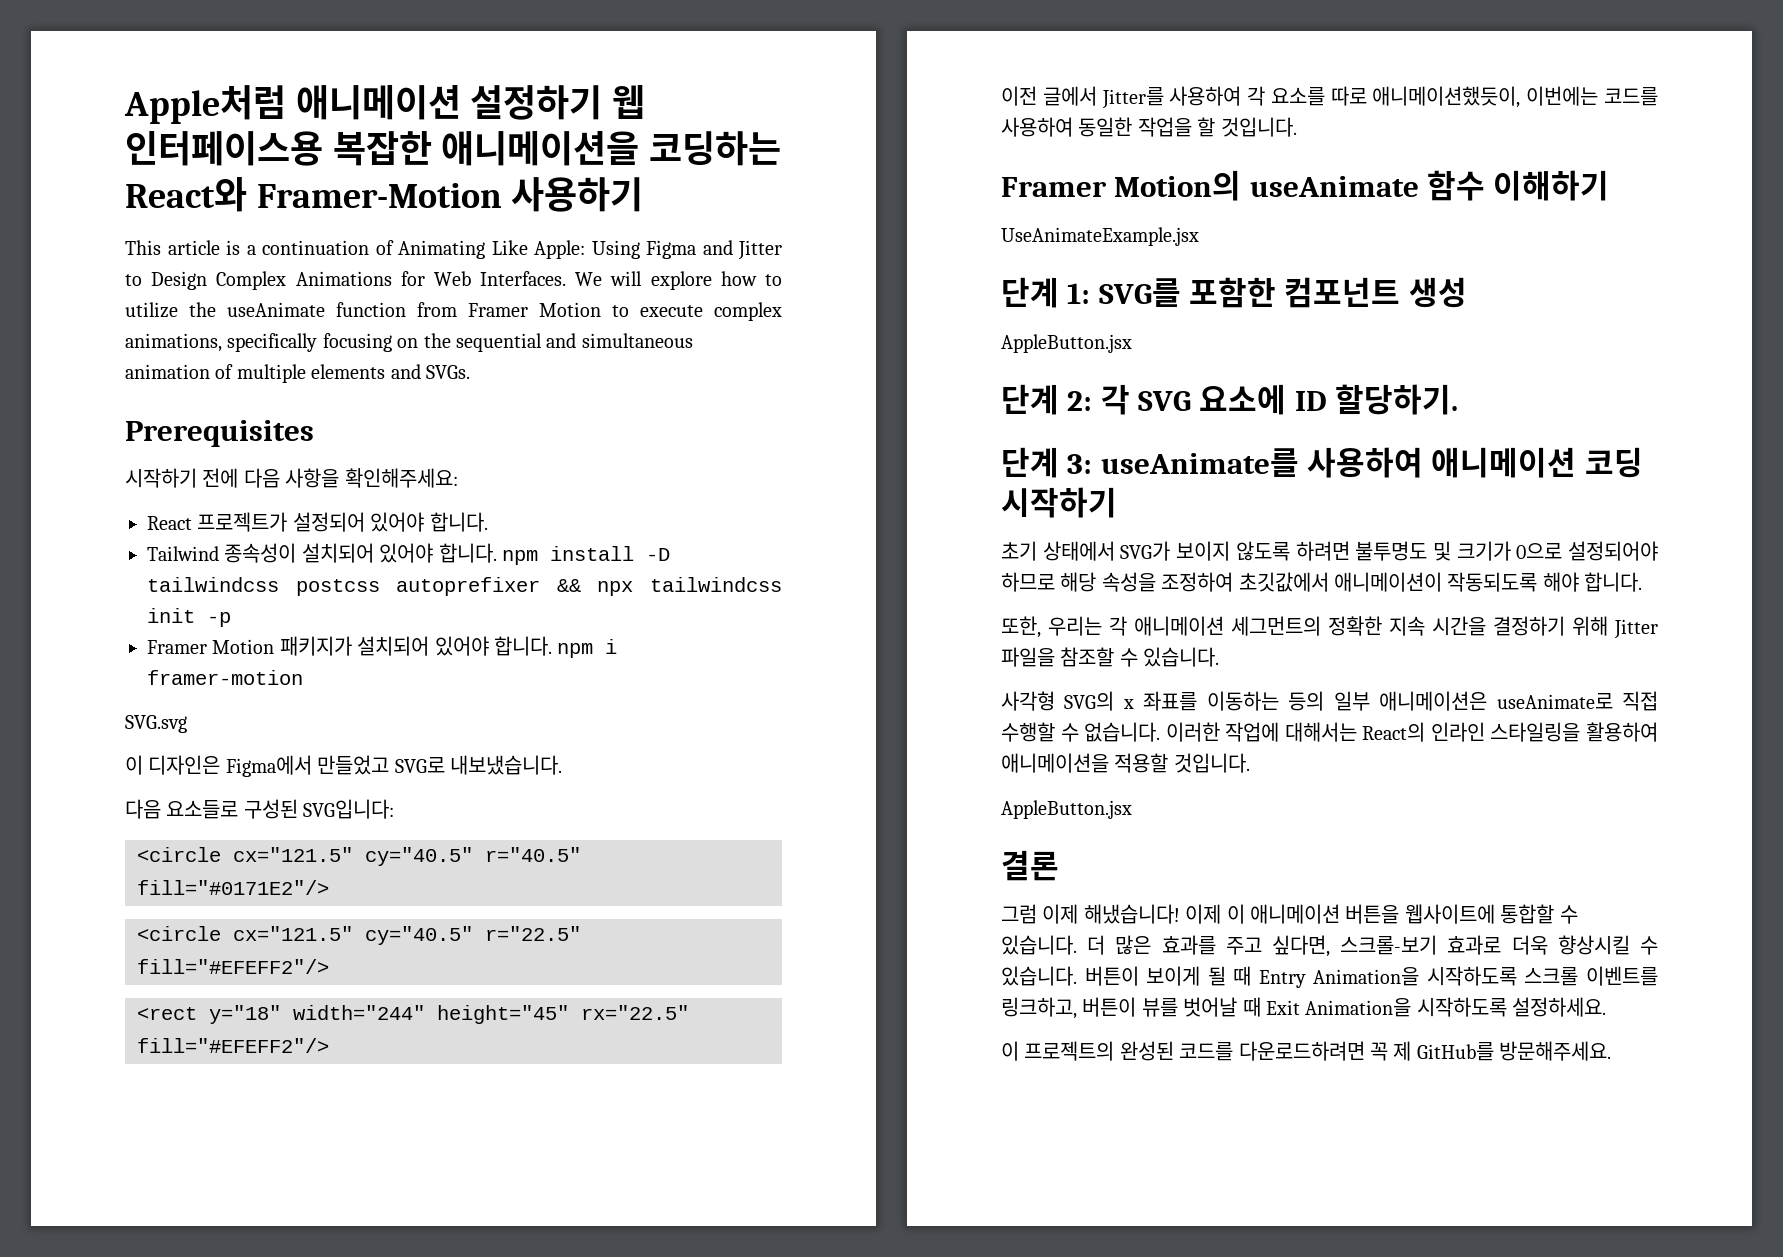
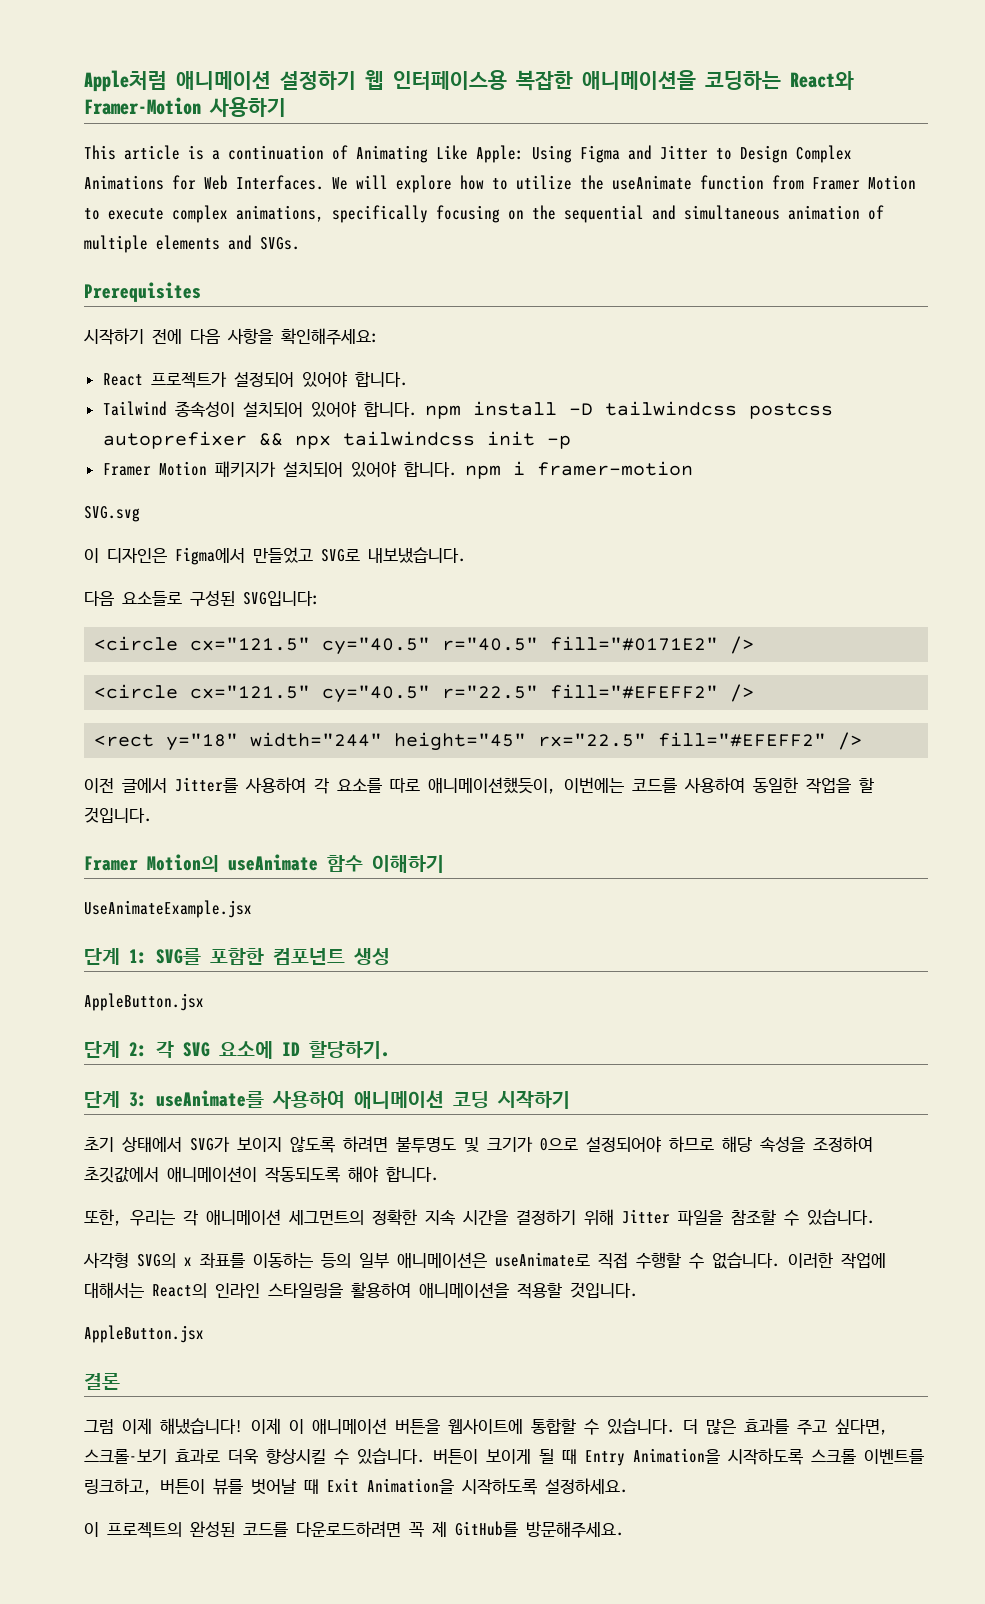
- <circle cx="121.5" cy="40.5" r="40.5" fill="#0171E2"/>
+ <circle cx="121.5" cy="40.5" r="40.5" fill="#0171E2" />
- <circle cx="121.5" cy="40.5" r="22.5" fill="#EFEFF2"/>
+ <circle cx="121.5" cy="40.5" r="22.5" fill="#EFEFF2" />
- <rect y="18" width="244" height="45" rx="22.5" fill="#EFEFF2"/>
+ <rect y="18" width="244" height="45" rx="22.5" fill="#EFEFF2" />

